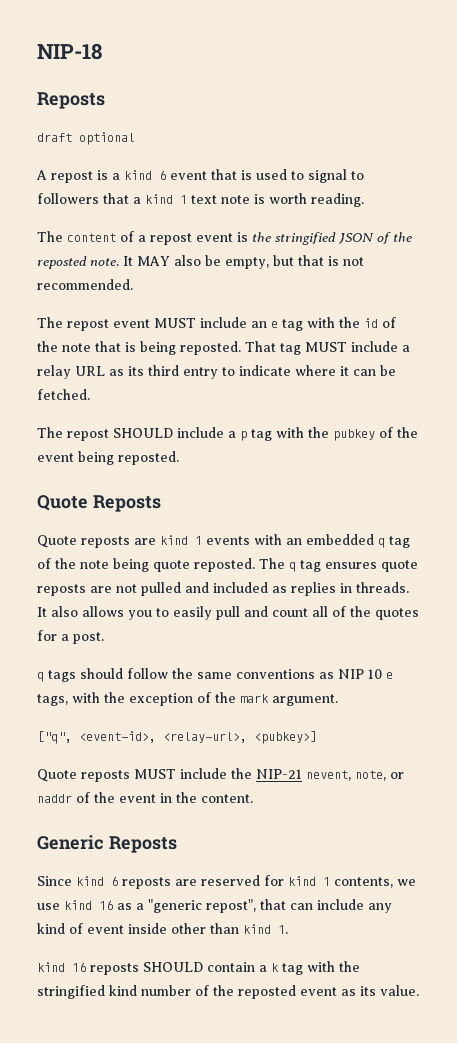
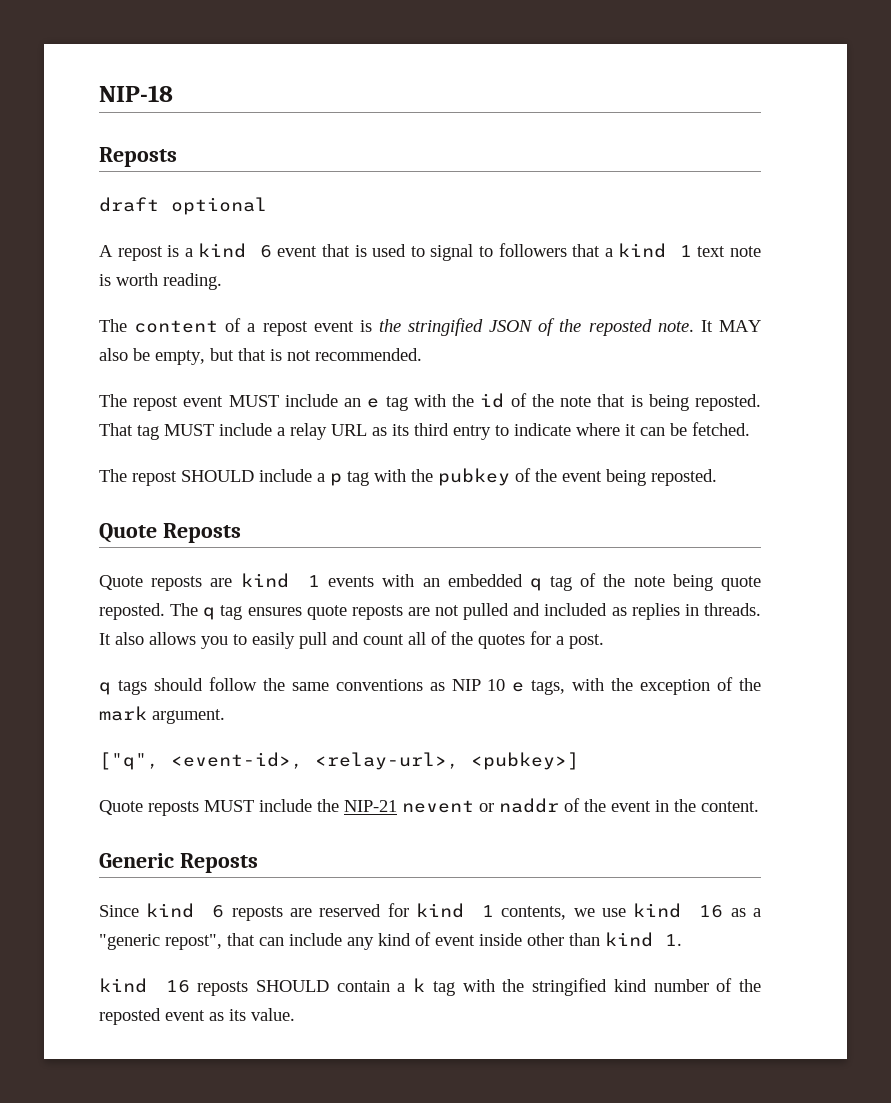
- Quote reposts MUST include the NIP-21 nevent, note, or naddr of the event in the content.
+ Quote reposts MUST include the NIP-21 nevent or naddr of the event in the content.

